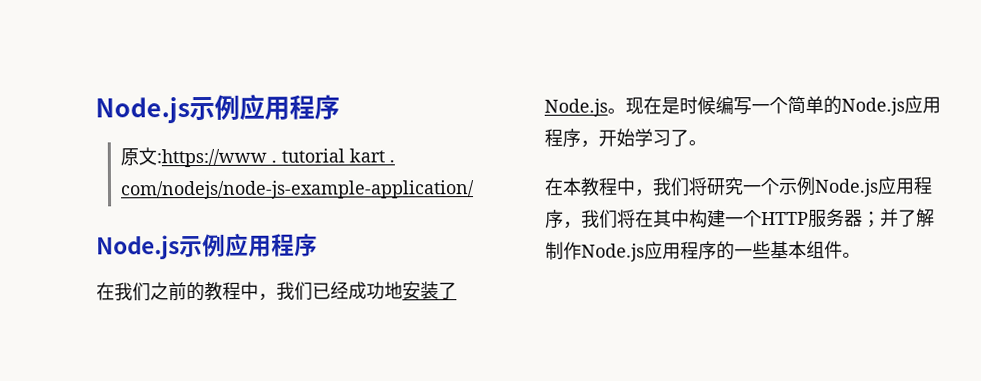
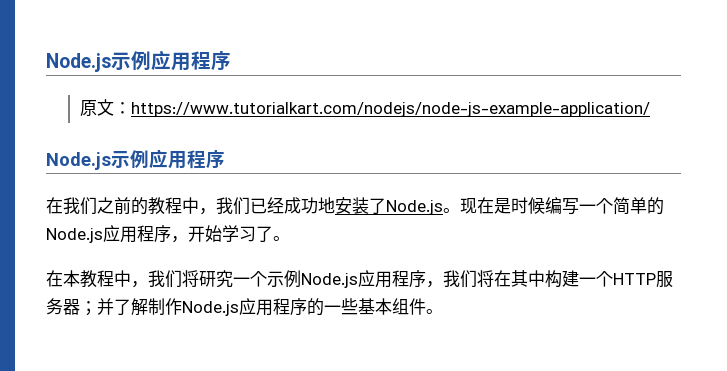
- 原文:https://www . tutorial kart . com/nodejs/node-js-example-application/
+ 原文：https://www.tutorialkart.com/nodejs/node-js-example-application/

